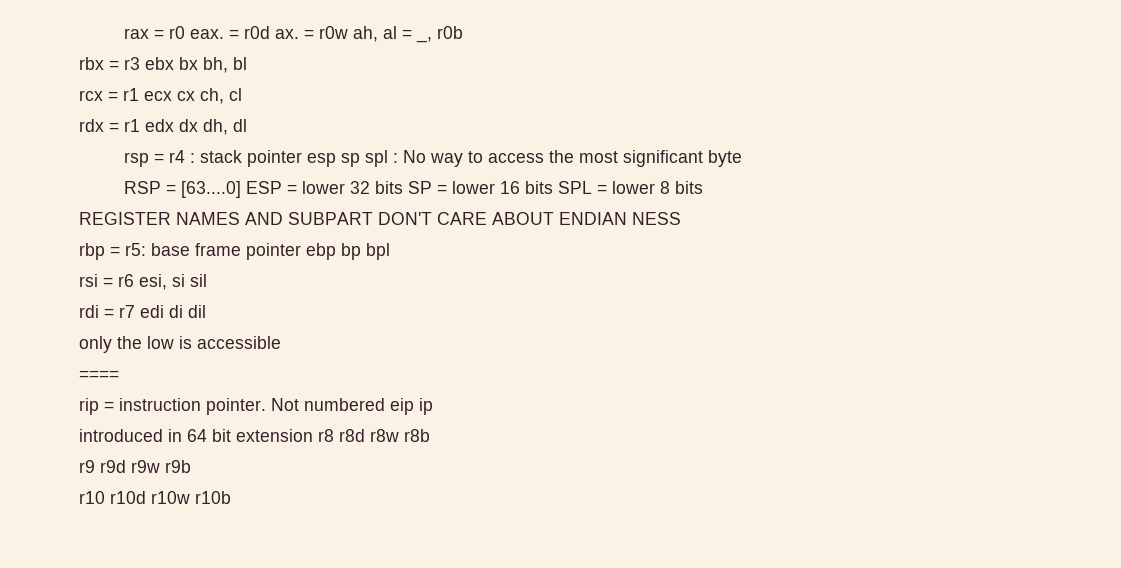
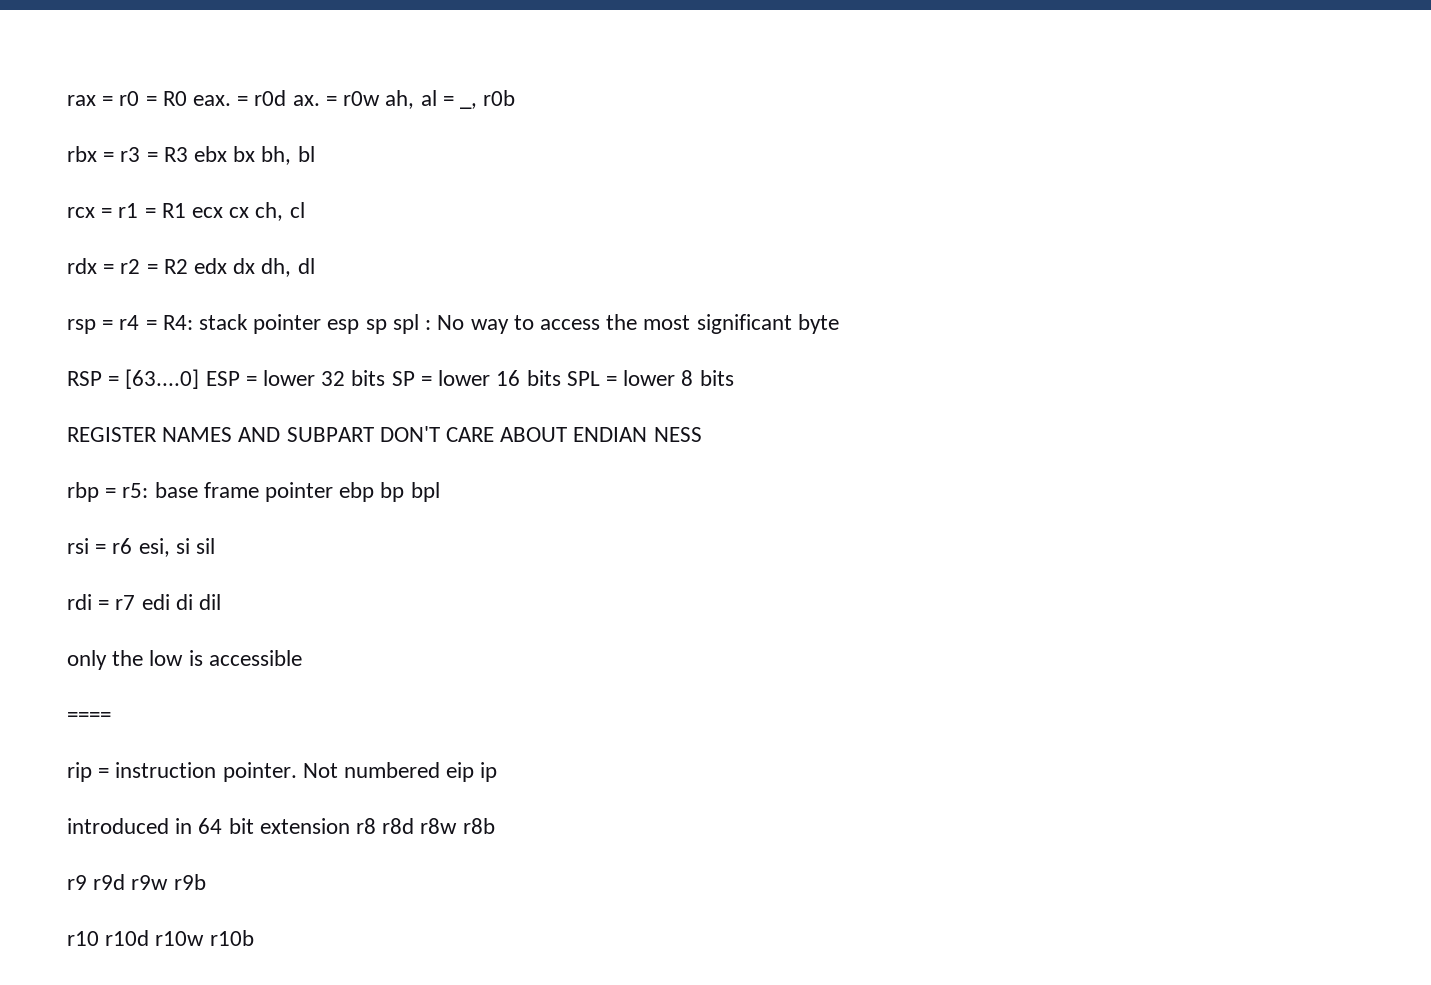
- rax = r0 eax.
+ rax = r0 = R0 eax.
- rbx = r3 ebx bx bh, bl
+ rbx = r3 = R3 ebx bx bh, bl
- rcx = r1 ecx cx ch, cl
+ rcx = r1 = R1 ecx cx ch, cl
- rdx = r1 edx dx dh, dl
+ rdx = r2 = R2 edx dx dh, dl
- rsp = r4 : stack pointer esp sp spl : No way to access the most significant byte
+ rsp = r4 = R4: stack pointer esp sp spl : No way to access the most significant byte

